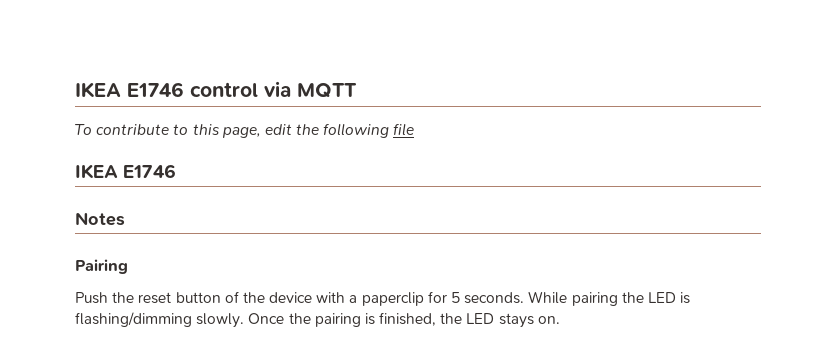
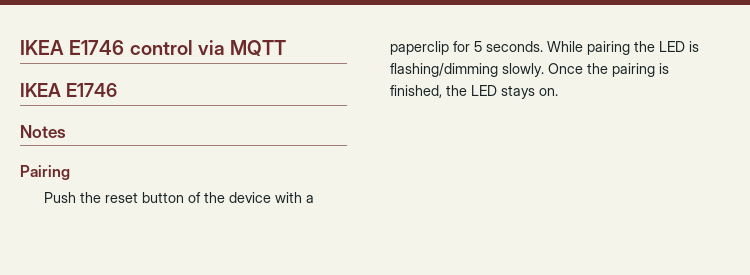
- To contribute to this page, edit the following file

